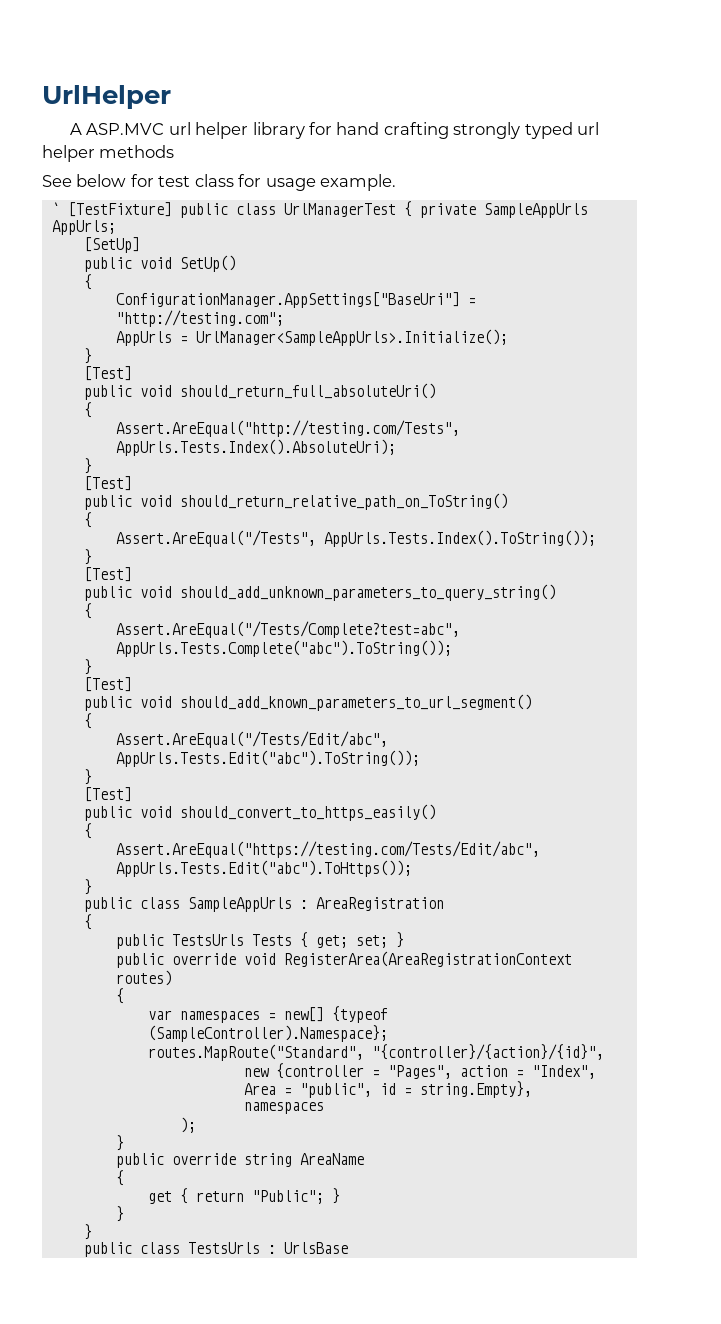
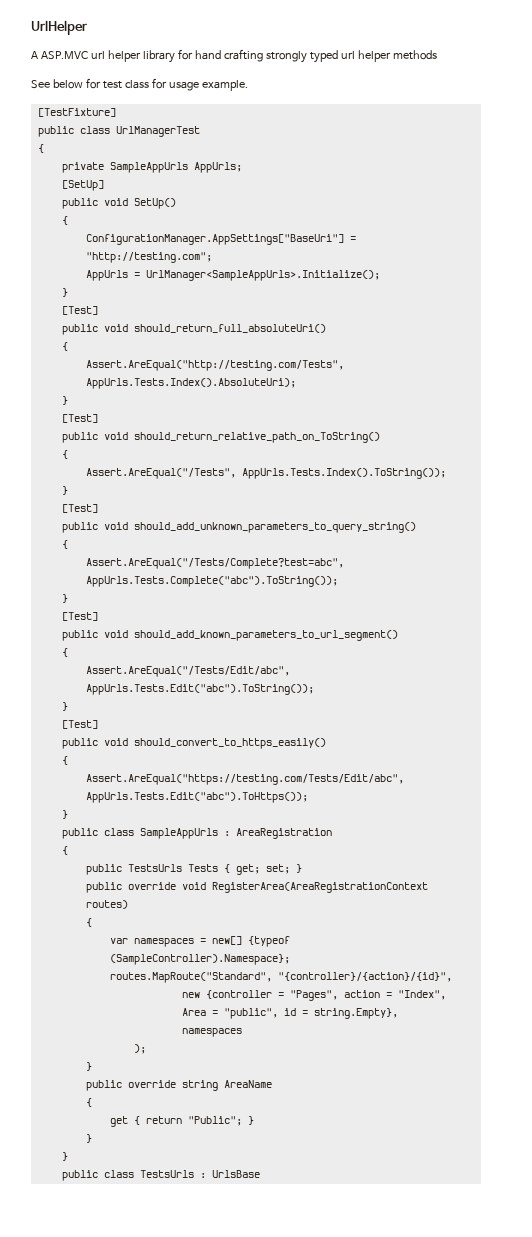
- ` [TestFixture] public class UrlManagerTest { private SampleAppUrls AppUrls;
+ [TestFixture]
+ public class UrlManagerTest
+ {
+ private SampleAppUrls AppUrls;

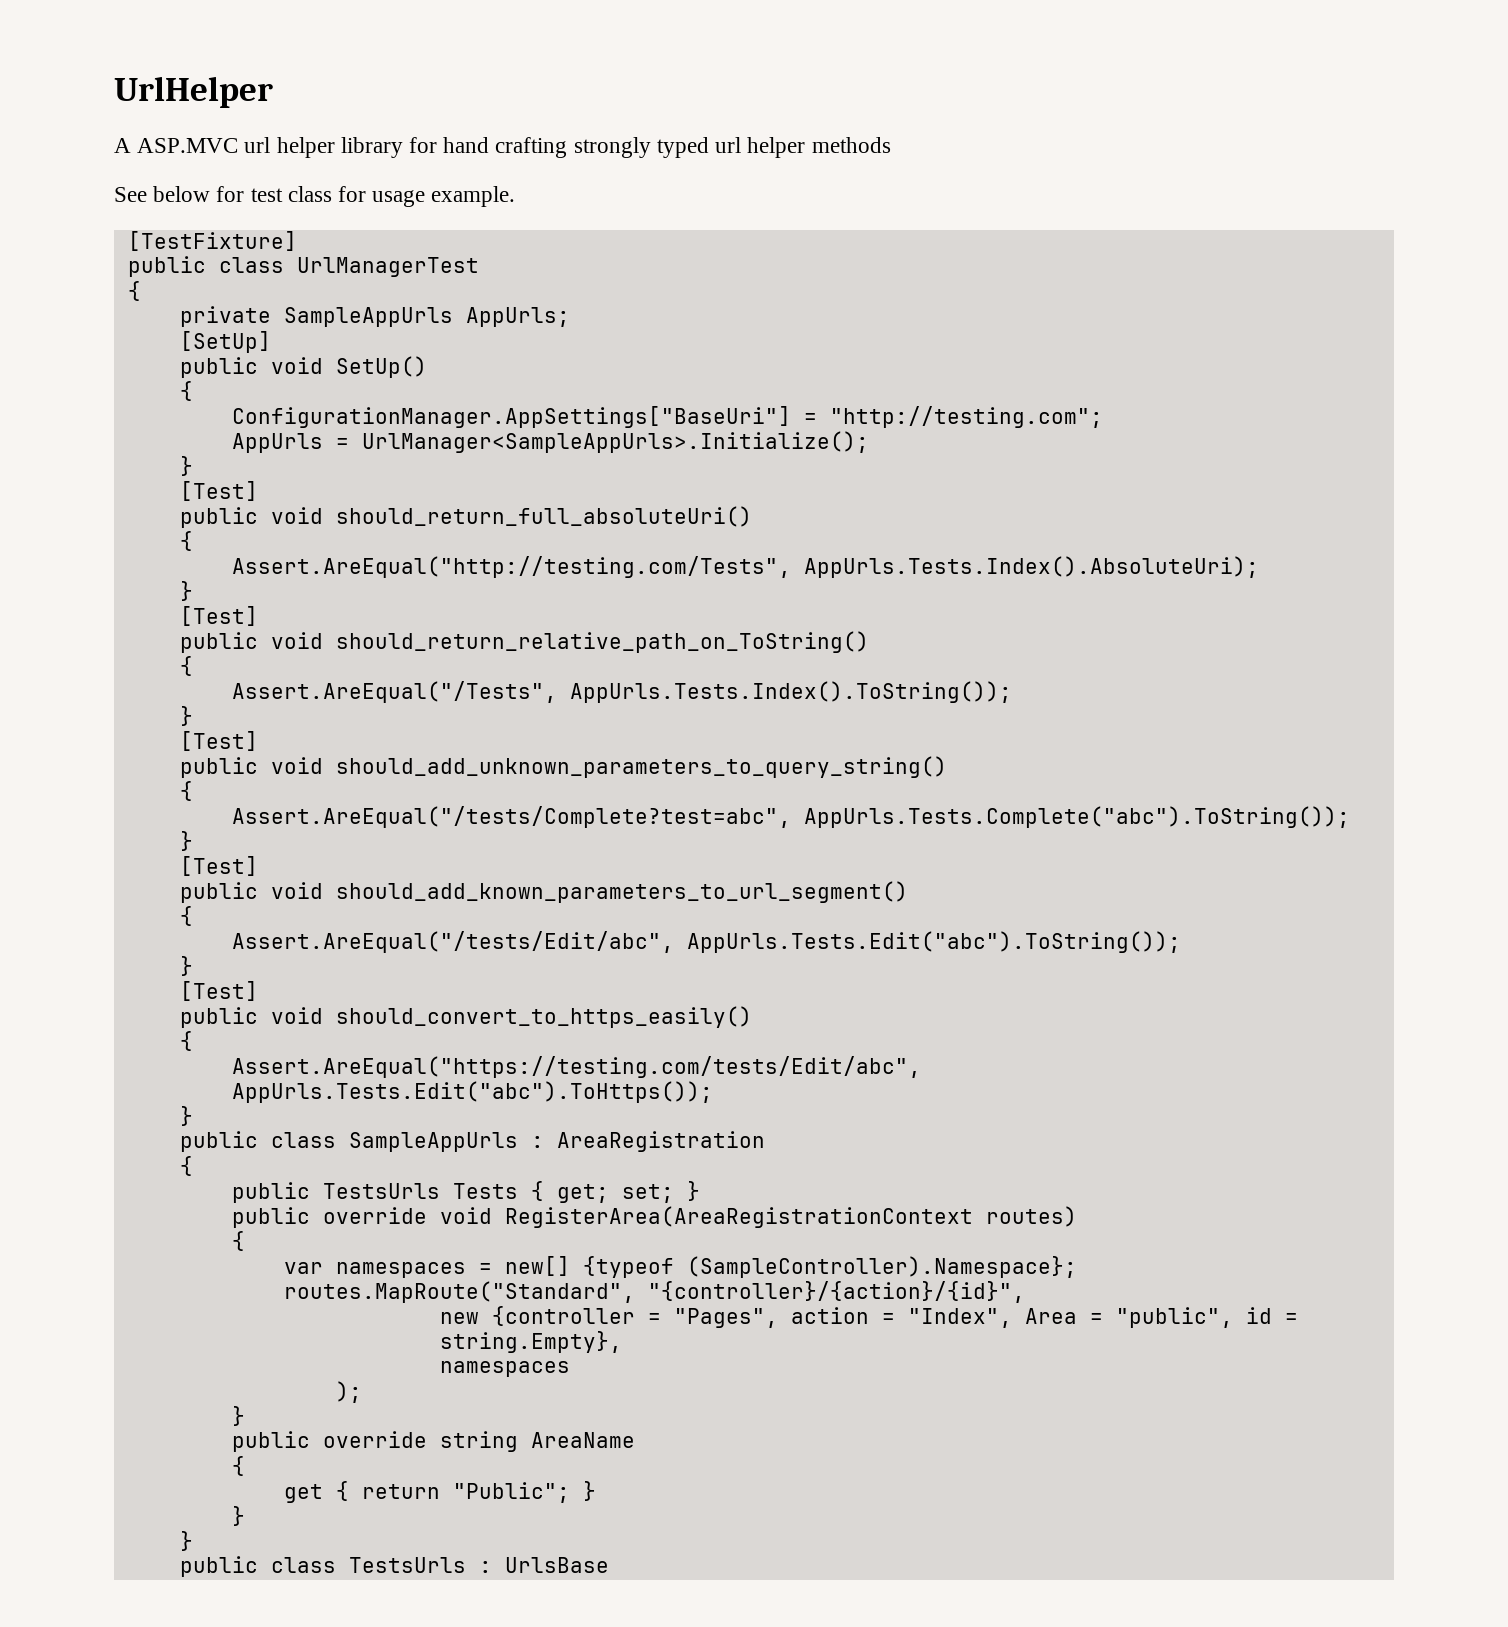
- Assert.AreEqual("/Tests/Complete?test=abc", AppUrls.Tests.Complete("abc").ToString());
+ Assert.AreEqual("/tests/Complete?test=abc", AppUrls.Tests.Complete("abc").ToString());
- Assert.AreEqual("/Tests/Edit/abc", AppUrls.Tests.Edit("abc").ToString());
+ Assert.AreEqual("/tests/Edit/abc", AppUrls.Tests.Edit("abc").ToString());
- Assert.AreEqual("https://testing.com/Tests/Edit/abc", AppUrls.Tests.Edit("abc").ToHttps());
+ Assert.AreEqual("https://testing.com/tests/Edit/abc", AppUrls.Tests.Edit("abc").ToHttps());

